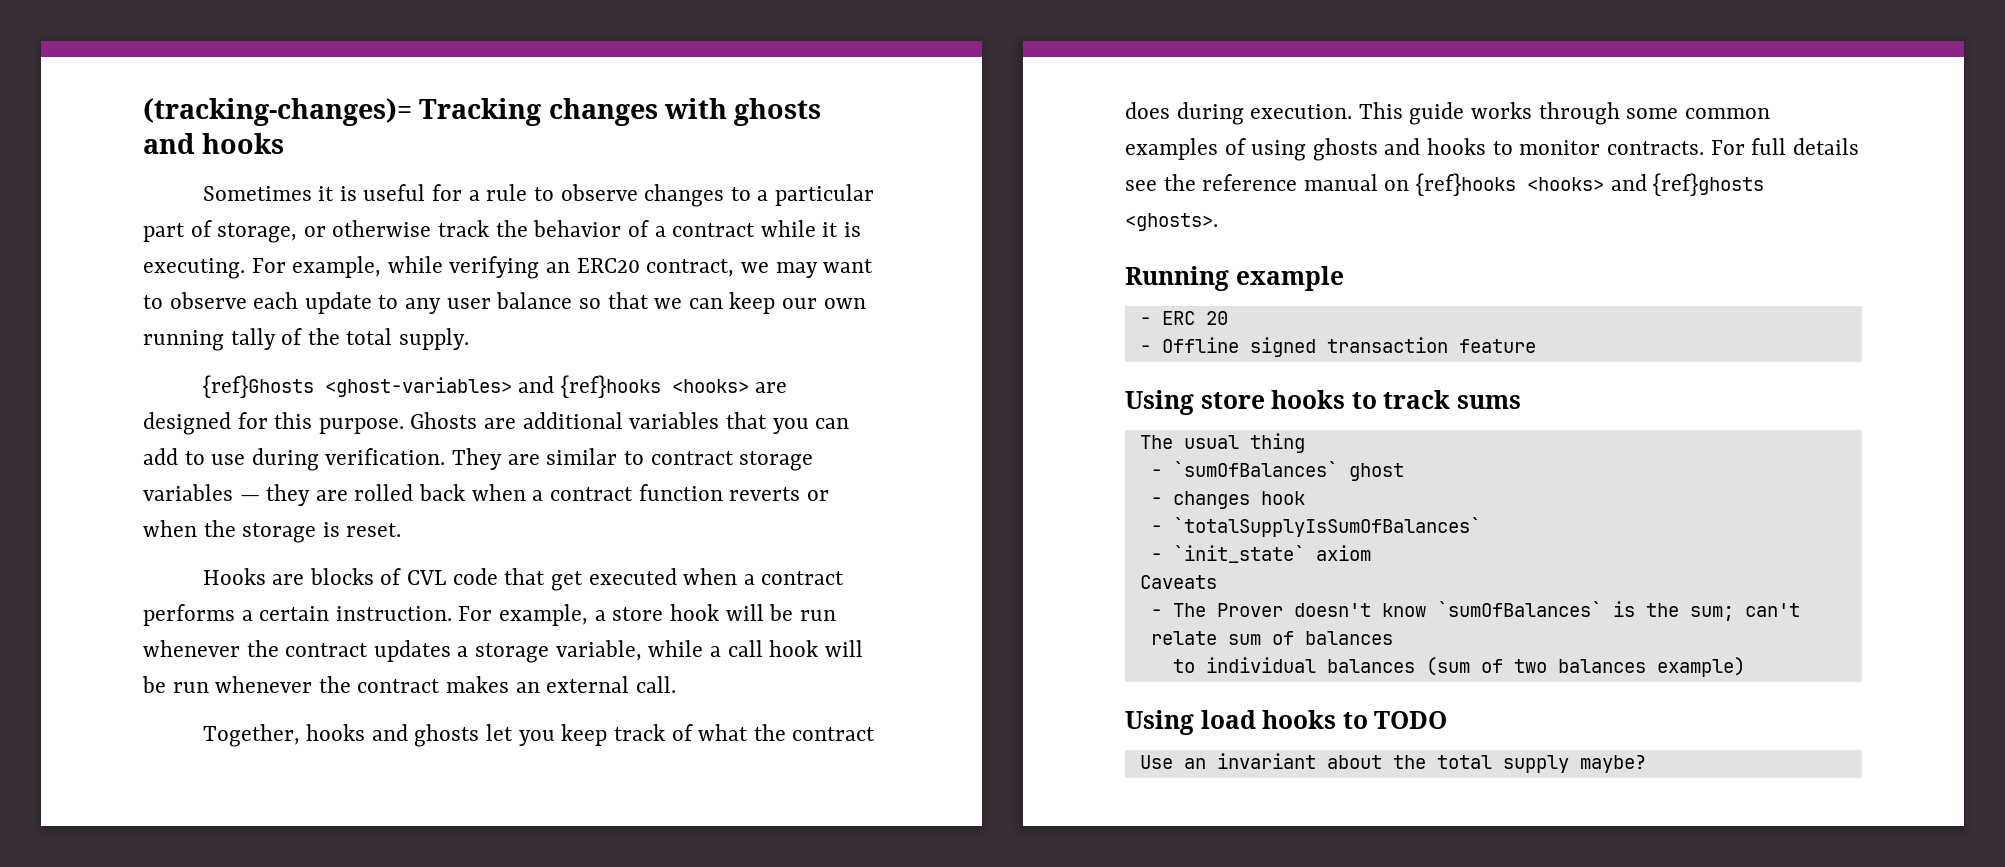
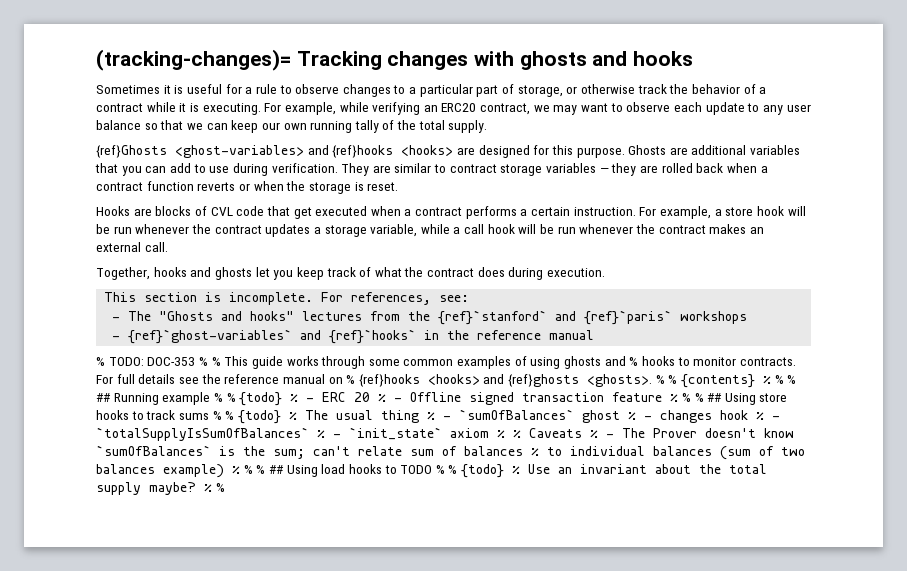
- Together, hooks and ghosts let you keep track of what the contract does during execution. This guide works through some common examples of using ghosts and hooks to monitor contracts.
+ Together, hooks and ghosts let you keep track of what the contract does during execution.
+ This section is incomplete. For references, see:
+ - The "Ghosts and hooks" lectures from the {ref}`stanford` and {ref}`paris` workshops
+ - {ref}`ghost-variables` and {ref}`hooks` in the reference manual
+ % TODO: DOC-353 % % This guide works through some common examples of using ghosts and % hooks to monitor contracts.
- For full details see the reference manual on {ref}hooks <hooks> and {ref}ghosts <ghosts>.
- Running example
- - ERC 20
- - Offline signed transaction feature
- Using store hooks to track sums
- The usual thing
- - `sumOfBalances` ghost
- - changes hook
- - `totalSupplyIsSumOfBalances`
- - `init_state` axiom
- Caveats
- - The Prover doesn't know `sumOfBalances` is the sum;
+ For full details see the reference manual on % {ref}hooks <hooks> and {ref}ghosts <ghosts>. % % {contents} % % % ## Running example % % {todo} % - ERC 20 % - Offline signed transaction feature % % % ## Using store hooks to track sums % % {todo} % The usual thing % - `sumOfBalances` ghost % - changes hook % - `totalSupplyIsSumOfBalances` % - `init_state` axiom % % Caveats % - The Prover doesn't know `sumOfBalances` is the sum;
- can't relate sum of balances
- to individual balances (sum of two balances example)
- Using load hooks to TODO
- Use an invariant about the total supply maybe?
+ can't relate sum of balances % to individual balances (sum of two balances example) % % % ## Using load hooks to TODO % % {todo} % Use an invariant about the total supply maybe? % %

